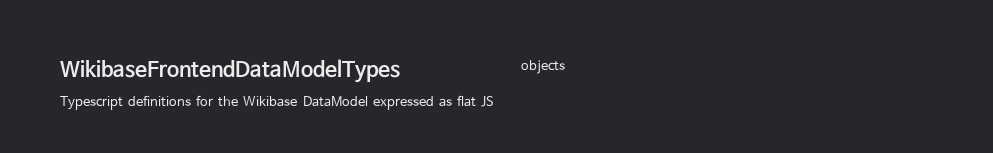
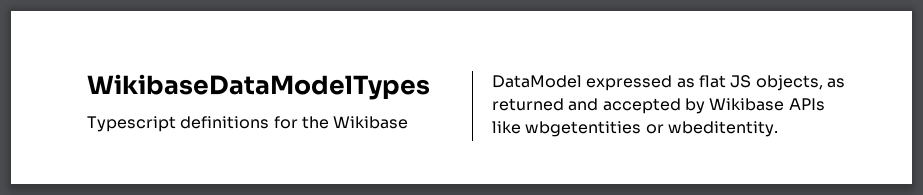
- WikibaseFrontendDataModelTypes
+ WikibaseDataModelTypes
- Typescript definitions for the Wikibase DataModel expressed as flat JS objects
+ Typescript definitions for the Wikibase DataModel expressed as flat JS objects, as returned and accepted by Wikibase APIs like wbgetentities or wbeditentity.

